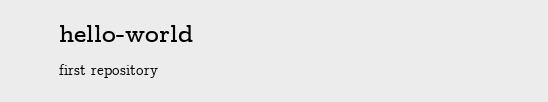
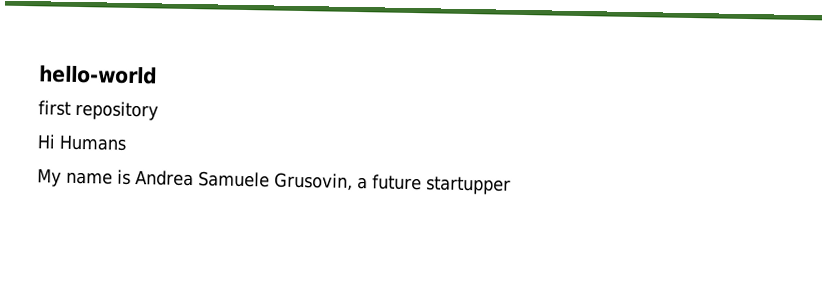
+ Hi Humans
+ My name is Andrea Samuele Grusovin, a future startupper

